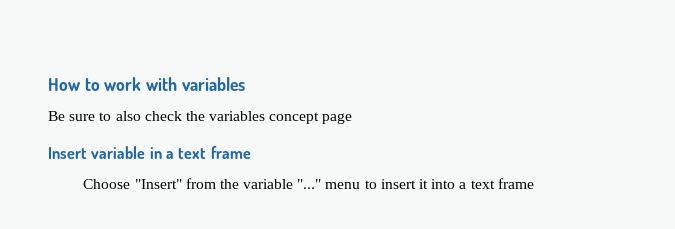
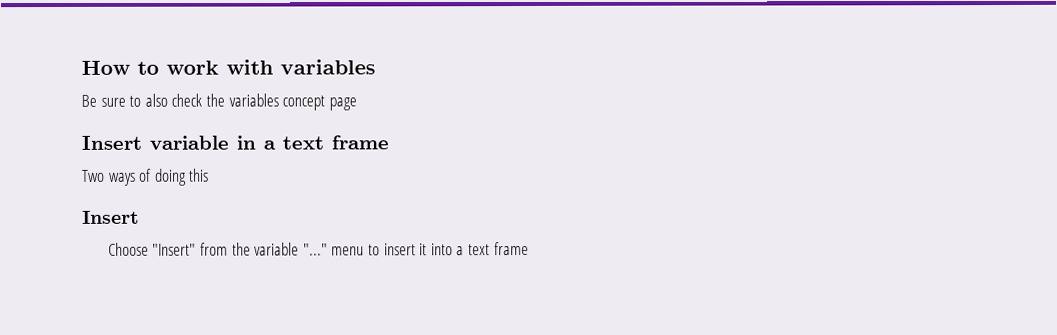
+ Two ways of doing this
+ Insert

